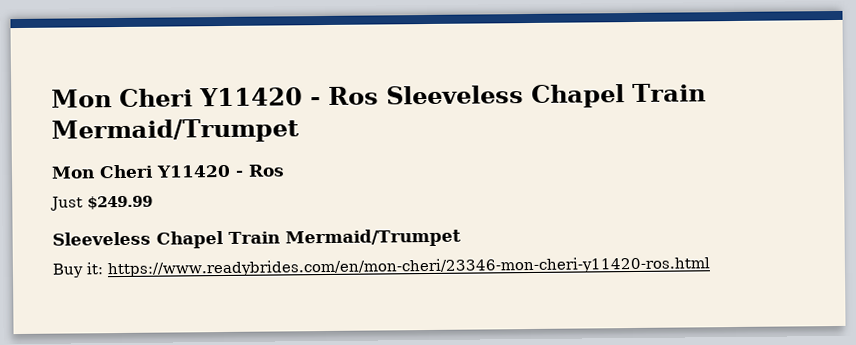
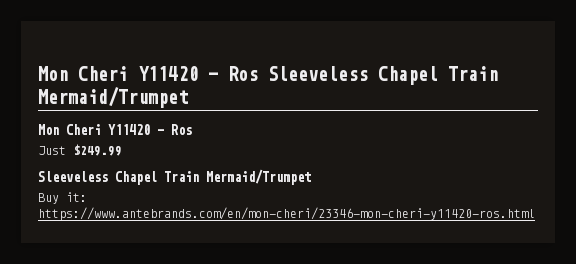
- Buy it: https://www.readybrides.com/en/mon-cheri/23346-mon-cheri-y11420-ros.html
+ Buy it: https://www.antebrands.com/en/mon-cheri/23346-mon-cheri-y11420-ros.html

